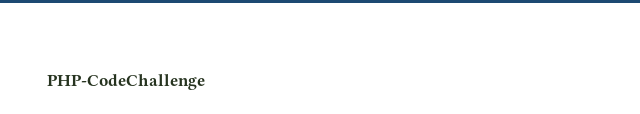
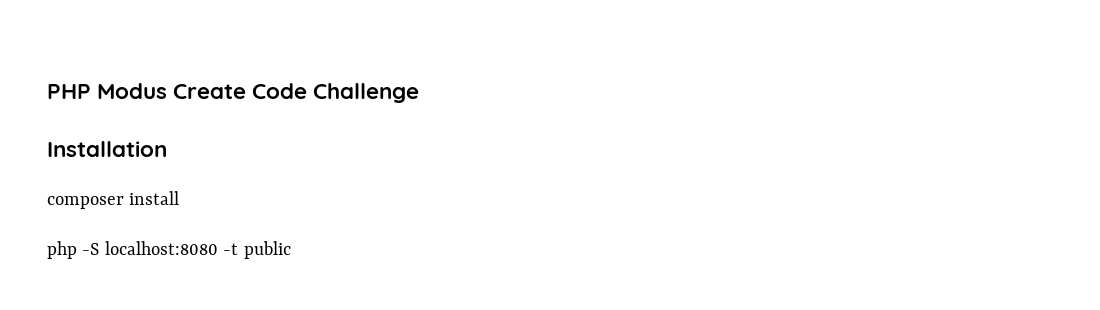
- PHP-CodeChallenge
+ PHP Modus Create Code Challenge
+ Installation
+ composer install
+ php -S localhost:8080 -t public

